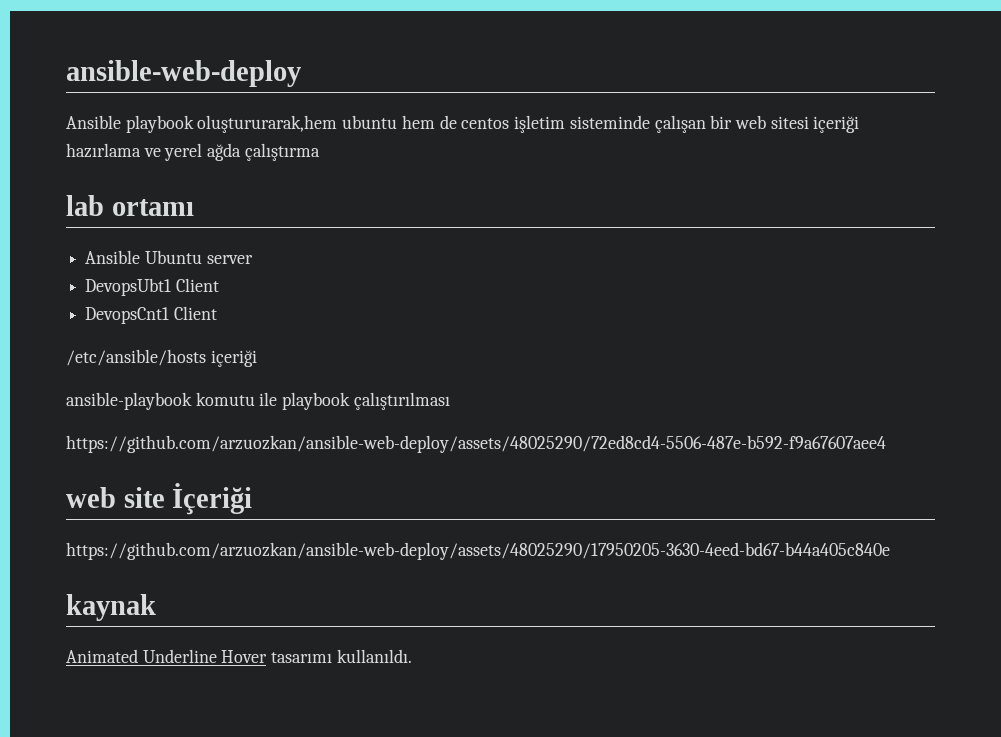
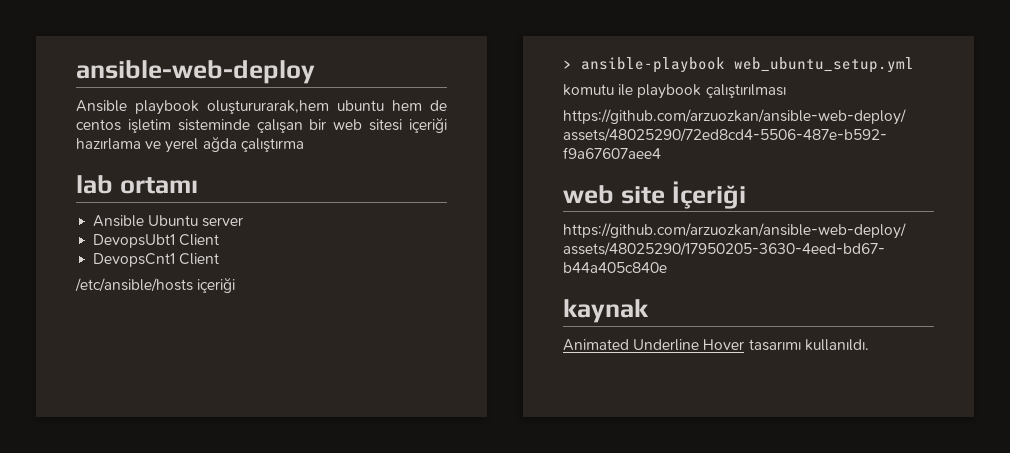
- ansible-playbook komutu ile playbook çalıştırılması
+ > ansible-playbook web_ubuntu_setup.yml
+ komutu ile playbook çalıştırılması

